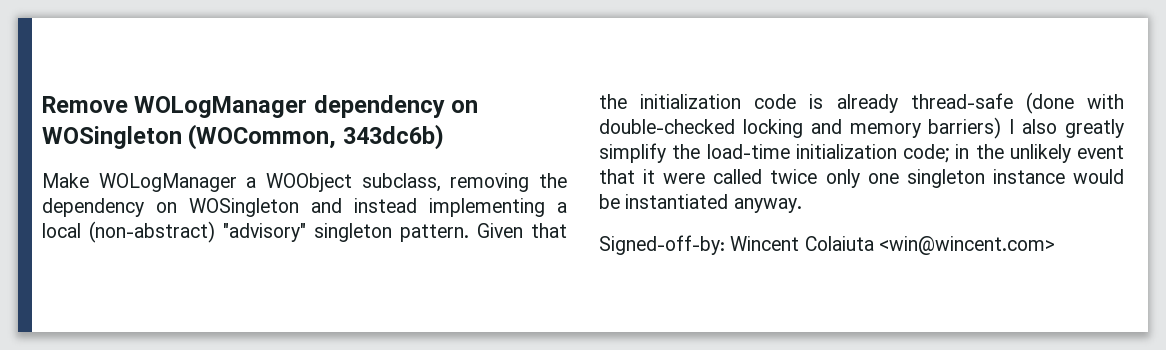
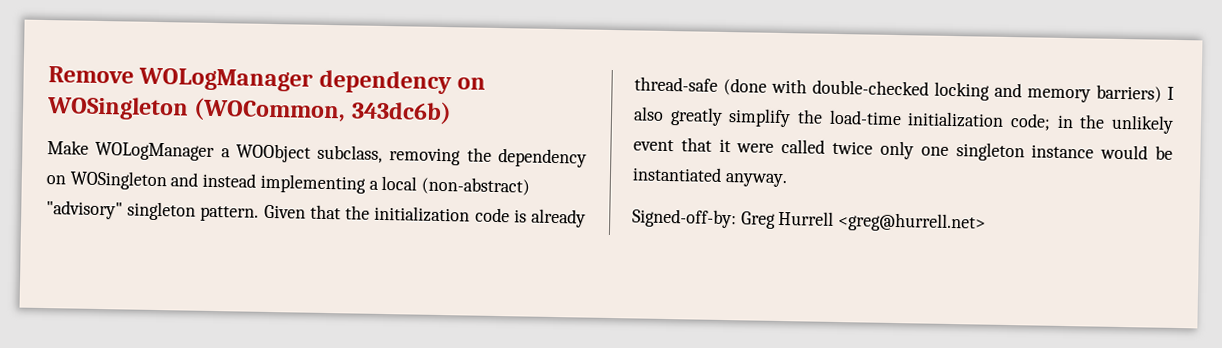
- Signed-off-by: Wincent Colaiuta <win@wincent.com>
+ Signed-off-by: Greg Hurrell <greg@hurrell.net>

